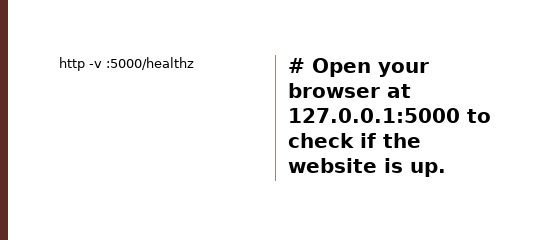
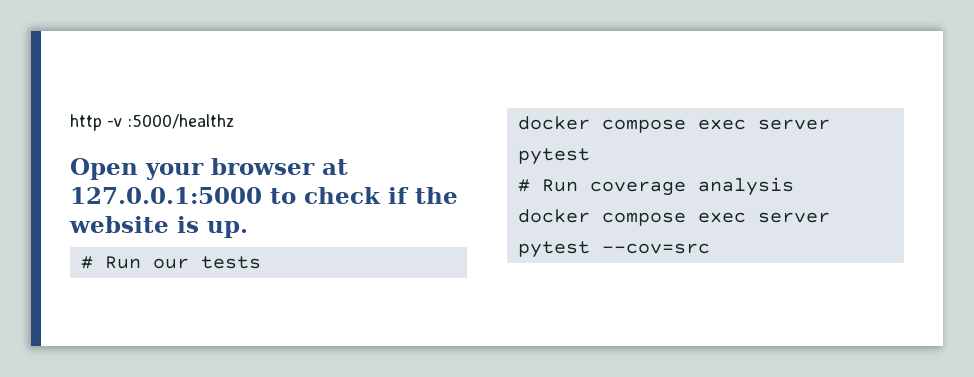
- # Open your browser at 127.0.0.1:5000 to check if the website is up.
+ Open your browser at 127.0.0.1:5000 to check if the website is up.
+ # Run our tests
+ docker compose exec server pytest
+ # Run coverage analysis
+ docker compose exec server pytest --cov=src

